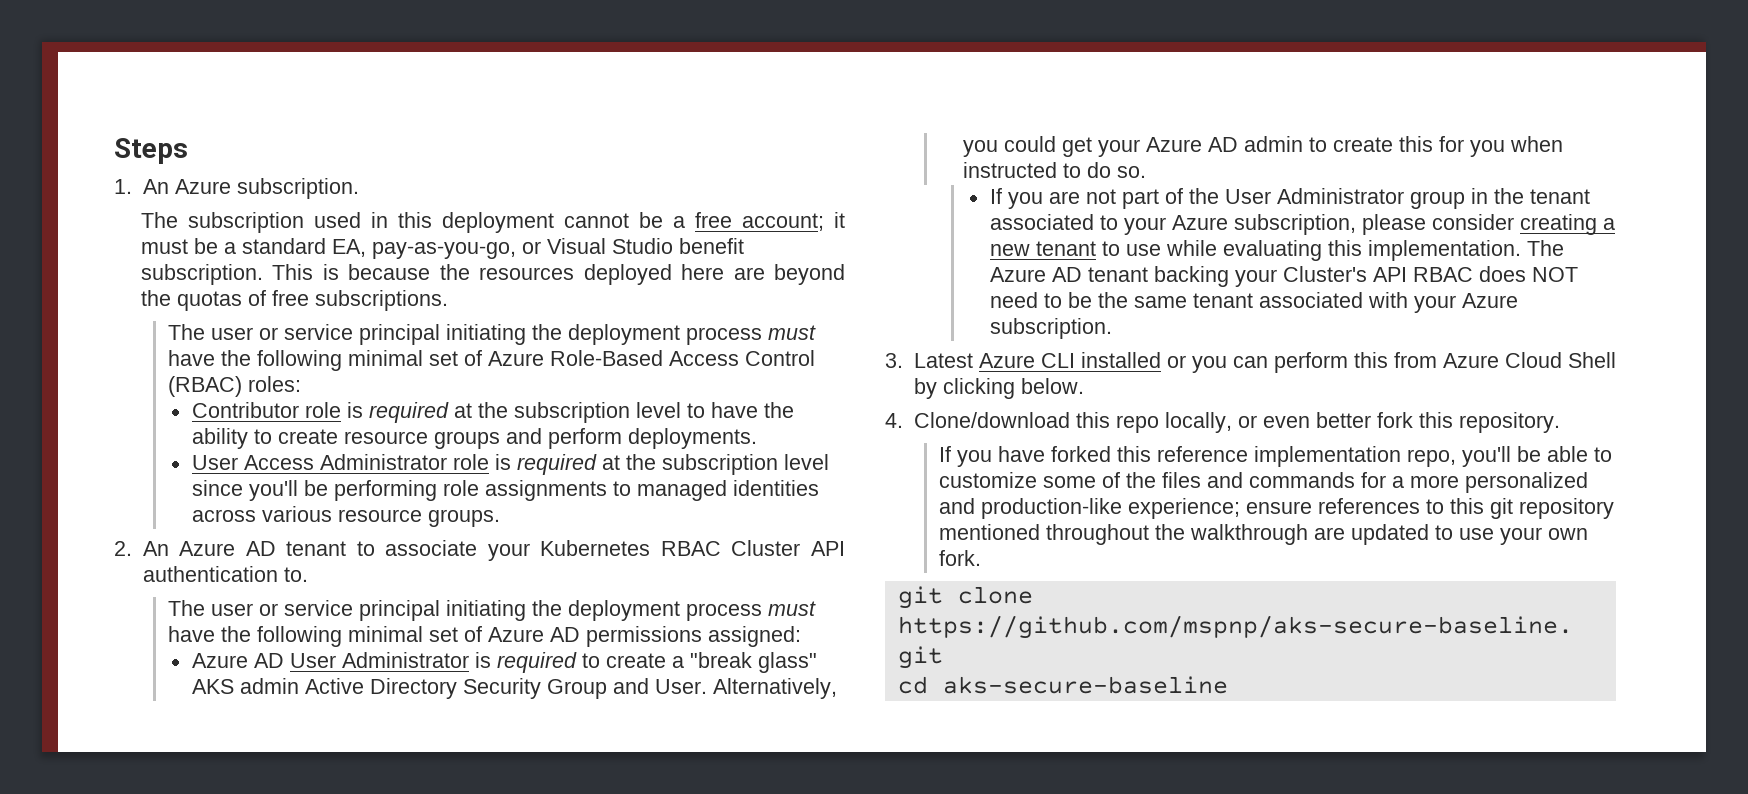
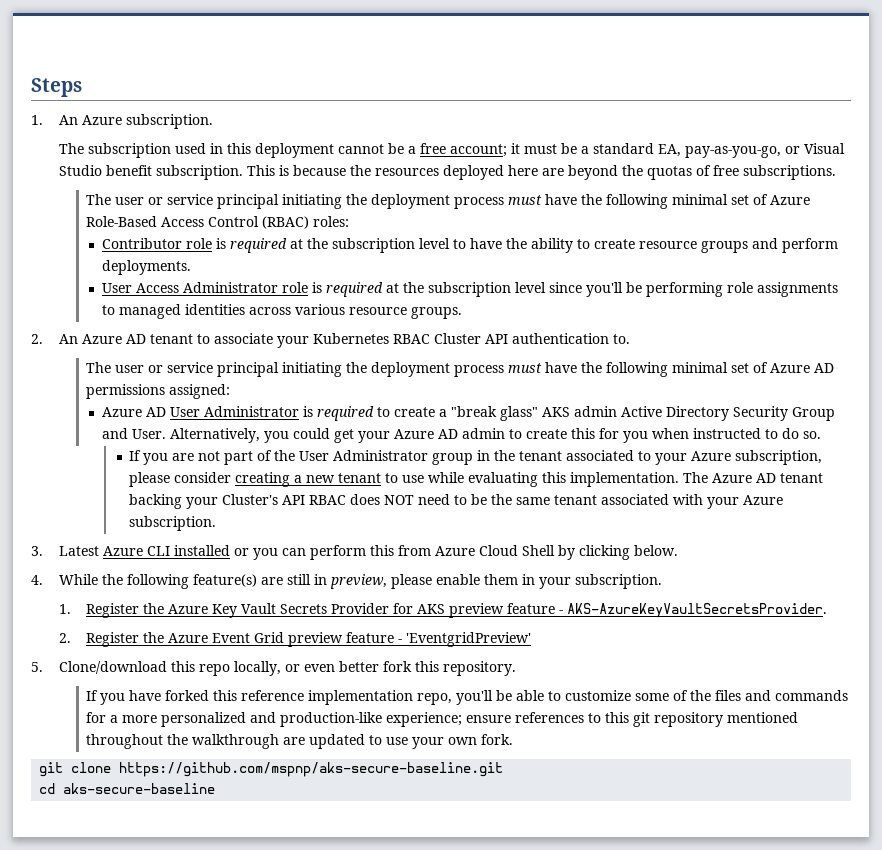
- 4. Clone/download this repo locally, or even better fork this repository.
+ 4. While the following feature(s) are still in preview, please enable them in your subscription.
+ 1. Register the Azure Key Vault Secrets Provider for AKS preview feature - AKS-AzureKeyVaultSecretsProvider.
+ 2. Register the Azure Event Grid preview feature - 'EventgridPreview'
+ 5. Clone/download this repo locally, or even better fork this repository.

